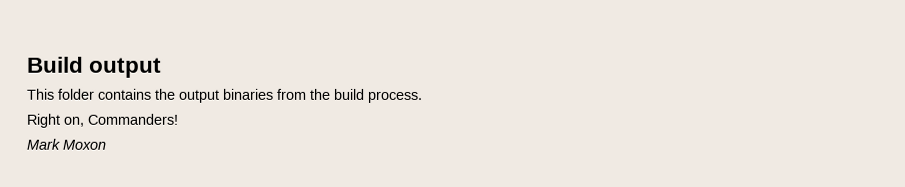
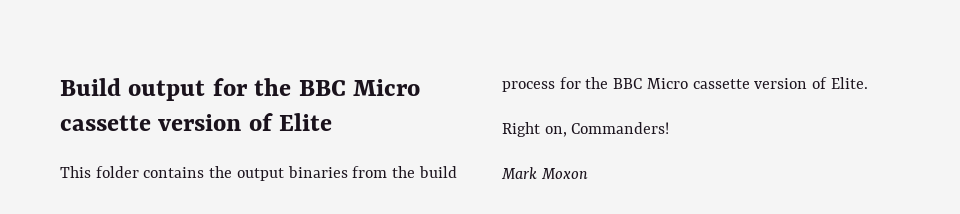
- Build output
+ Build output for the BBC Micro cassette version of Elite
- This folder contains the output binaries from the build process.
+ This folder contains the output binaries from the build process for the BBC Micro cassette version of Elite.

